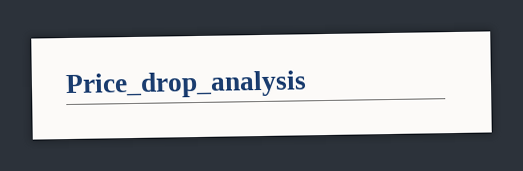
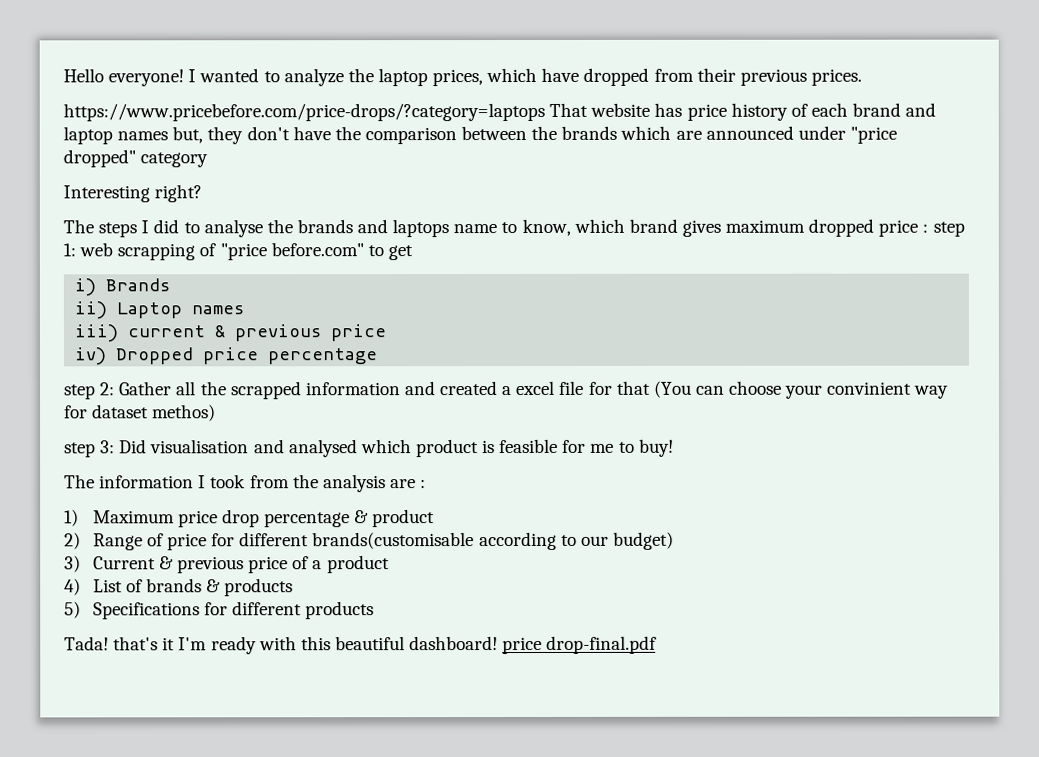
- Price_drop_analysis
+ Hello everyone! I wanted to analyze the laptop prices, which have dropped from their previous prices.
+ https://www.pricebefore.com/price-drops/?category=laptops That website has price history of each brand and laptop names but, they don't have the comparison between the brands which are announced under "price dropped" category
+ Interesting right?
+ The steps I did to analyse the brands and laptops name to know, which brand gives maximum dropped price : step 1: web scrapping of "price before.com" to get
+ i) Brands
+ ii) Laptop names
+ iii) current & previous price
+ iv) Dropped price percentage
+ step 2: Gather all the scrapped information and created a excel file for that (You can choose your convinient way for dataset methos)
+ step 3: Did visualisation and analysed which product is feasible for me to buy!
+ The information I took from the analysis are :
+ 1) Maximum price drop percentage & product
+ 2) Range of price for different brands(customisable according to our budget)
+ 3) Current & previous price of a product
+ 4) List of brands & products
+ 5) Specifications for different products
+ Tada! that's it I'm ready with this beautiful dashboard! price drop-final.pdf

